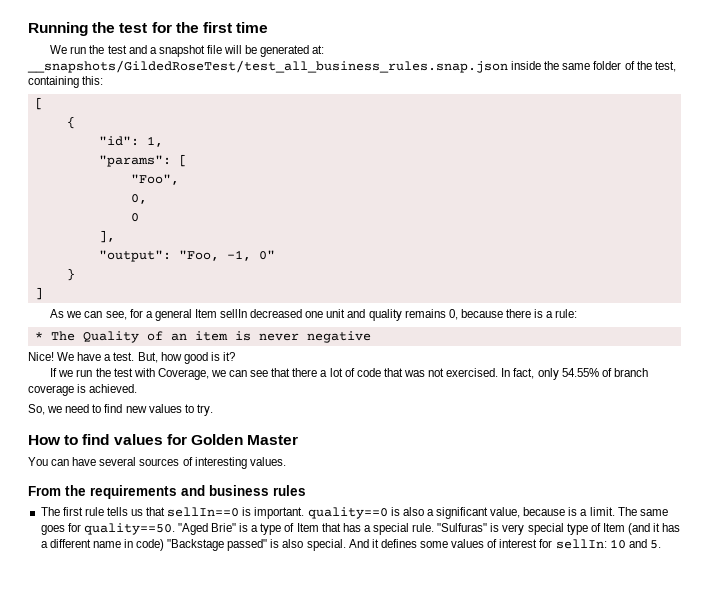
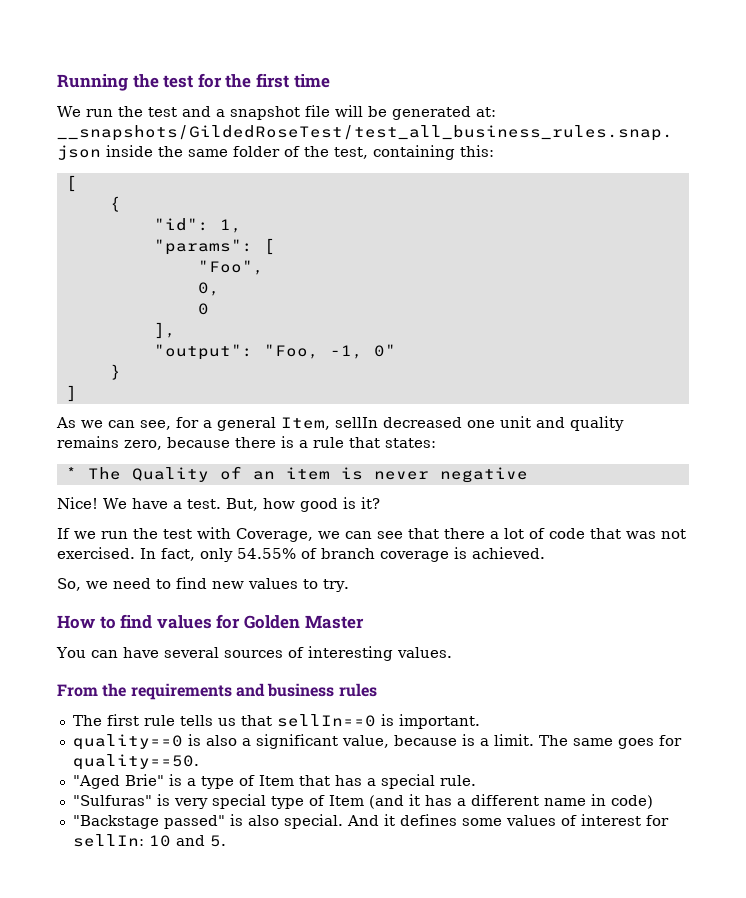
- As we can see, for a general Item sellIn decreased one unit and quality remains 0, because there is a rule:
+ As we can see, for a general Item, sellIn decreased one unit and quality remains zero, because there is a rule that states:
- The first rule tells us that sellIn==0 is important. quality==0 is also a significant value, because is a limit.
+ The first rule tells us that sellIn==0 is important.
+ quality==0 is also a significant value, because is a limit.
- The same goes for quality==50. "Aged Brie" is a type of Item that has a special rule. "Sulfuras" is very special type of Item (and it has a different name in code) "Backstage passed" is also special.
+ The same goes for quality==50.
+ "Aged Brie" is a type of Item that has a special rule.
+ "Sulfuras" is very special type of Item (and it has a different name in code)
+ "Backstage passed" is also special.

